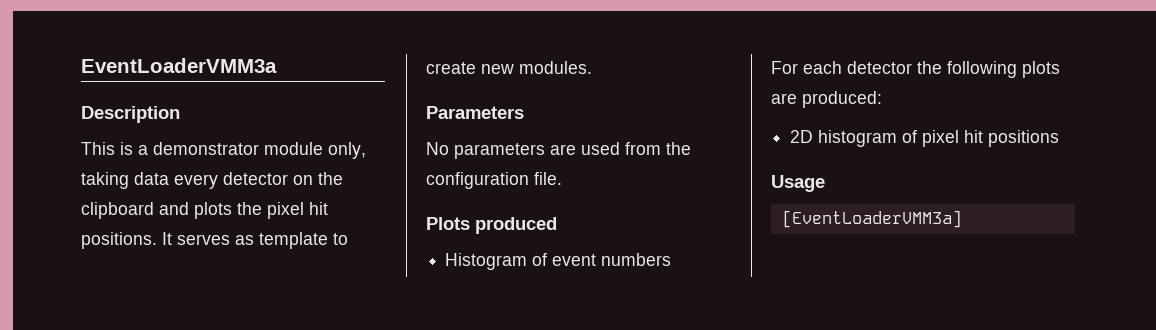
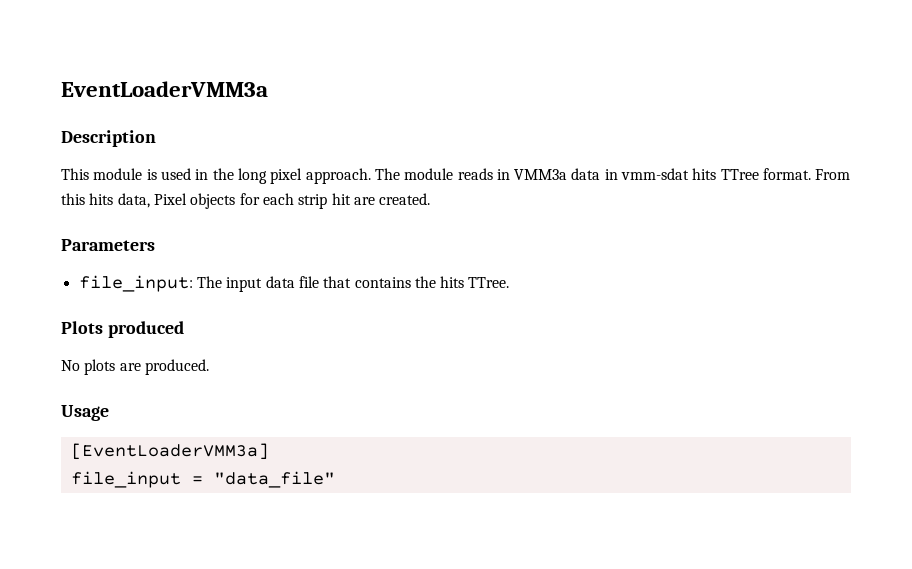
- This is a demonstrator module only, taking data every detector on the clipboard and plots the pixel hit positions. It serves as template to create new modules.
+ This module is used in the long pixel approach. The module reads in VMM3a data in vmm-sdat hits TTree format. From this hits data, Pixel objects for each strip hit are created.
  Parameters
- No parameters are used from the configuration file.
+ file_input: The input data file that contains the hits TTree.
  Plots produced
- Histogram of event numbers
- For each detector the following plots are produced:
- 2D histogram of pixel hit positions
+ No plots are produced.
+ file_input = "data_file"

